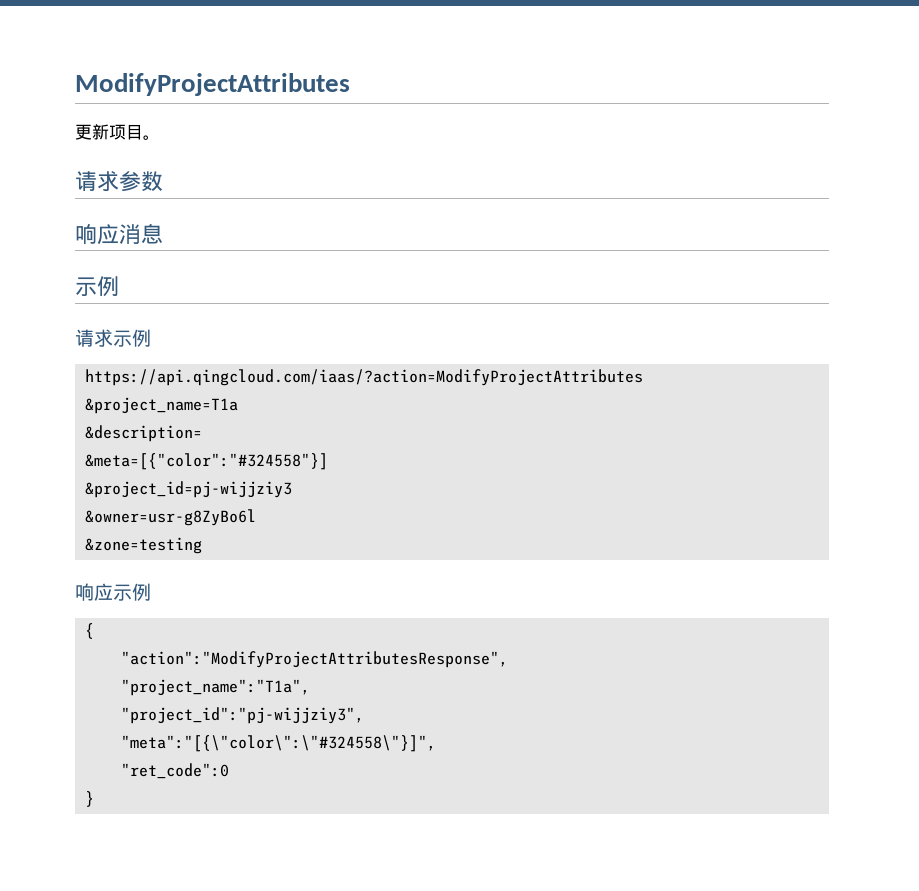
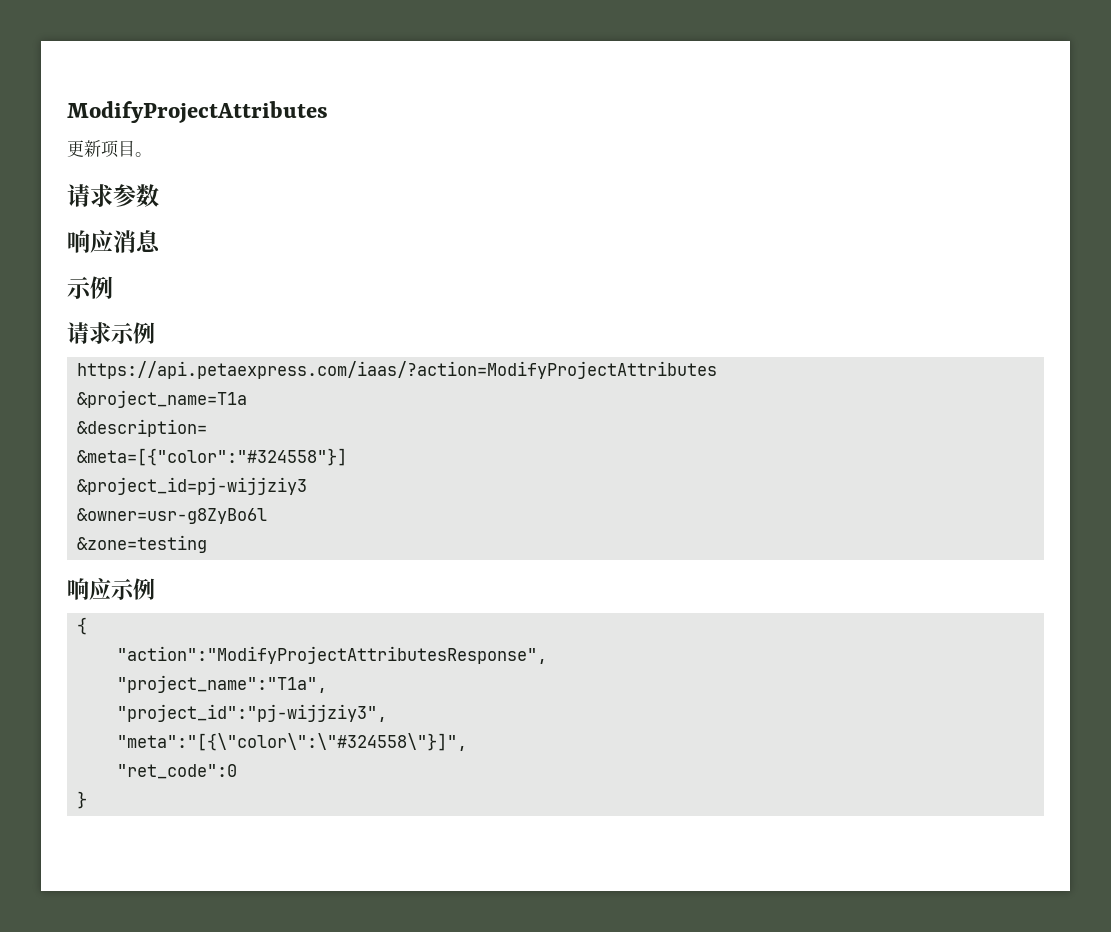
- https://api.qingcloud.com/iaas/?action=ModifyProjectAttributes
+ https://api.petaexpress.com/iaas/?action=ModifyProjectAttributes

